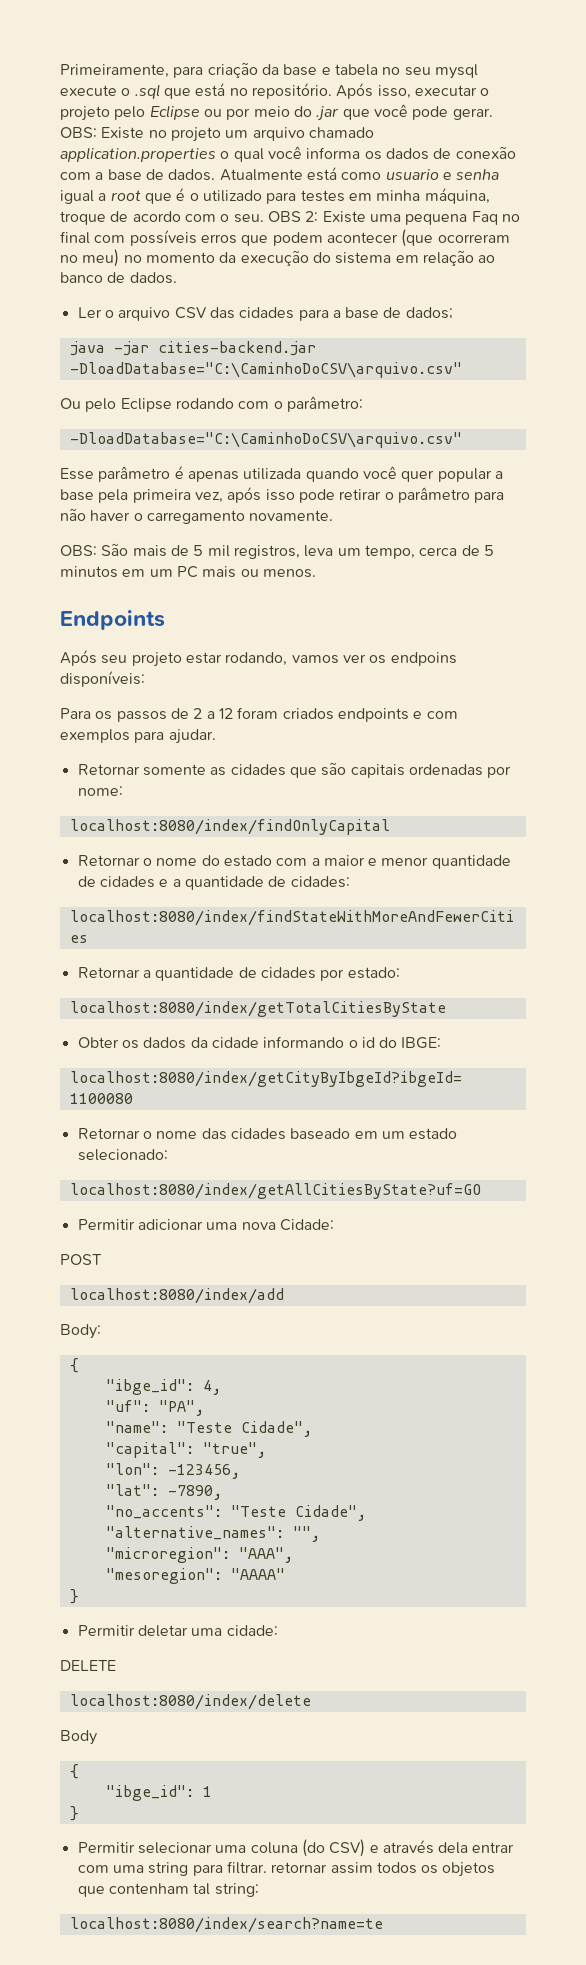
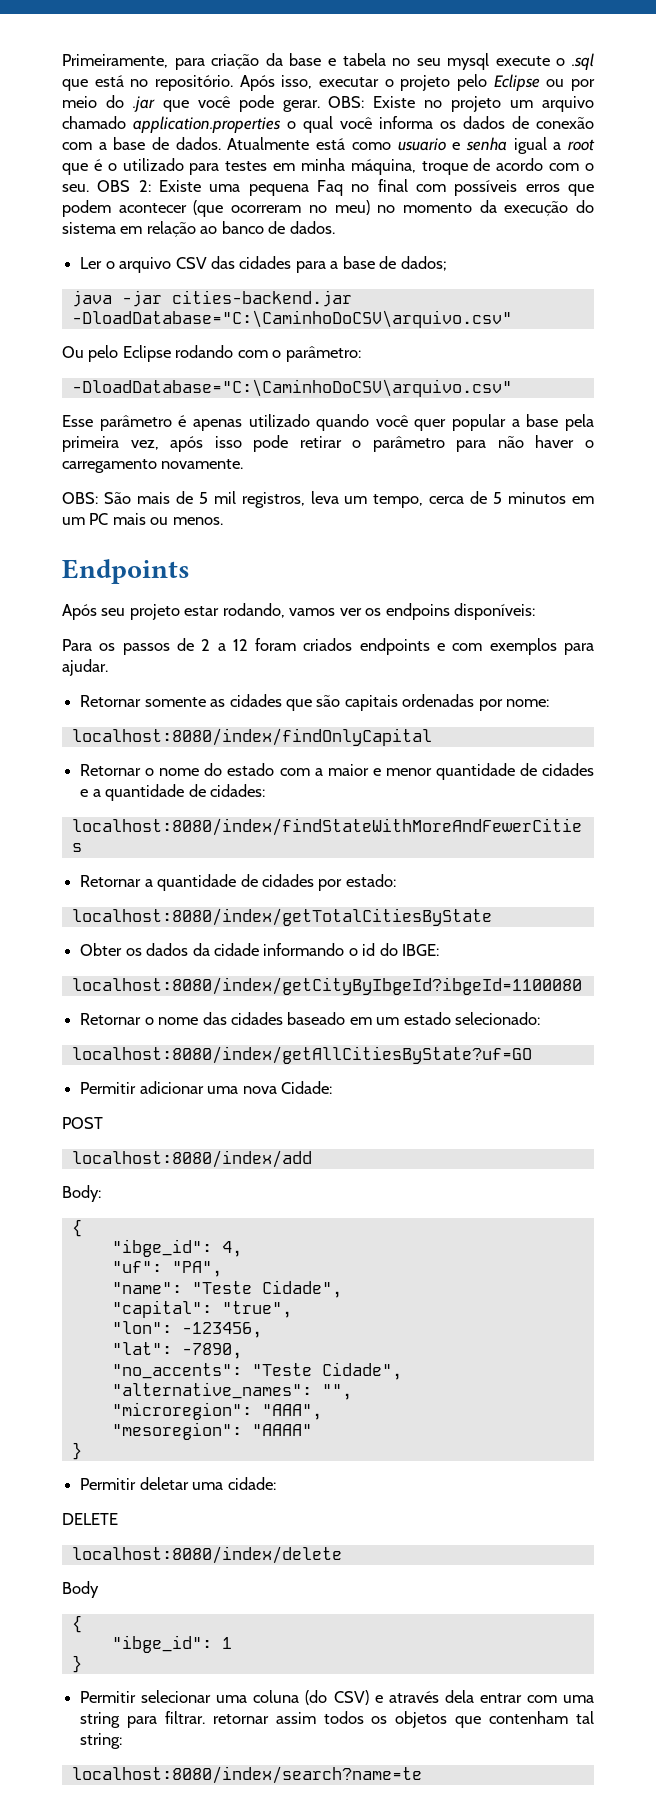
- Esse parâmetro é apenas utilizada quando você quer popular a base pela primeira vez, após isso pode retirar o parâmetro para não haver o carregamento novamente.
+ Esse parâmetro é apenas utilizado quando você quer popular a base pela primeira vez, após isso pode retirar o parâmetro para não haver o carregamento novamente.

